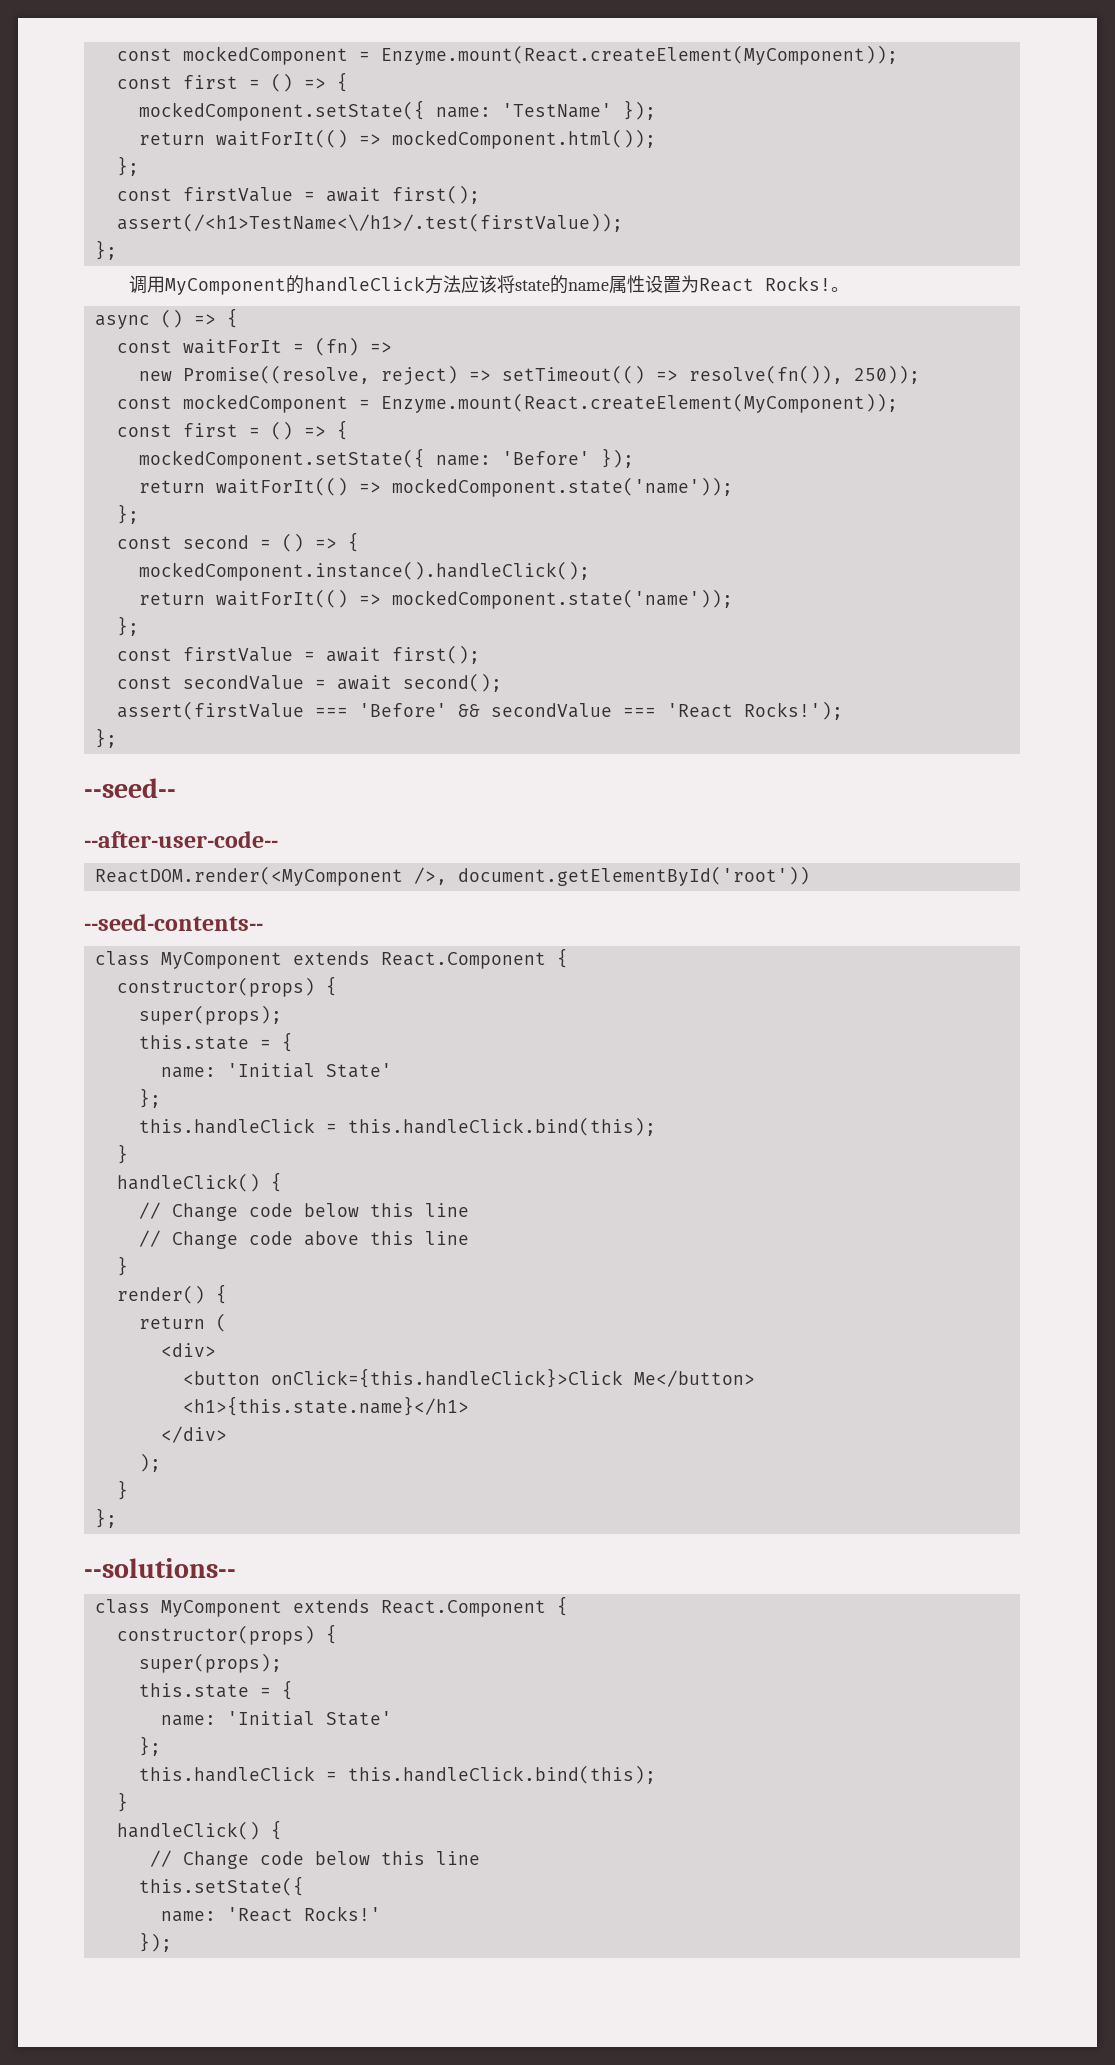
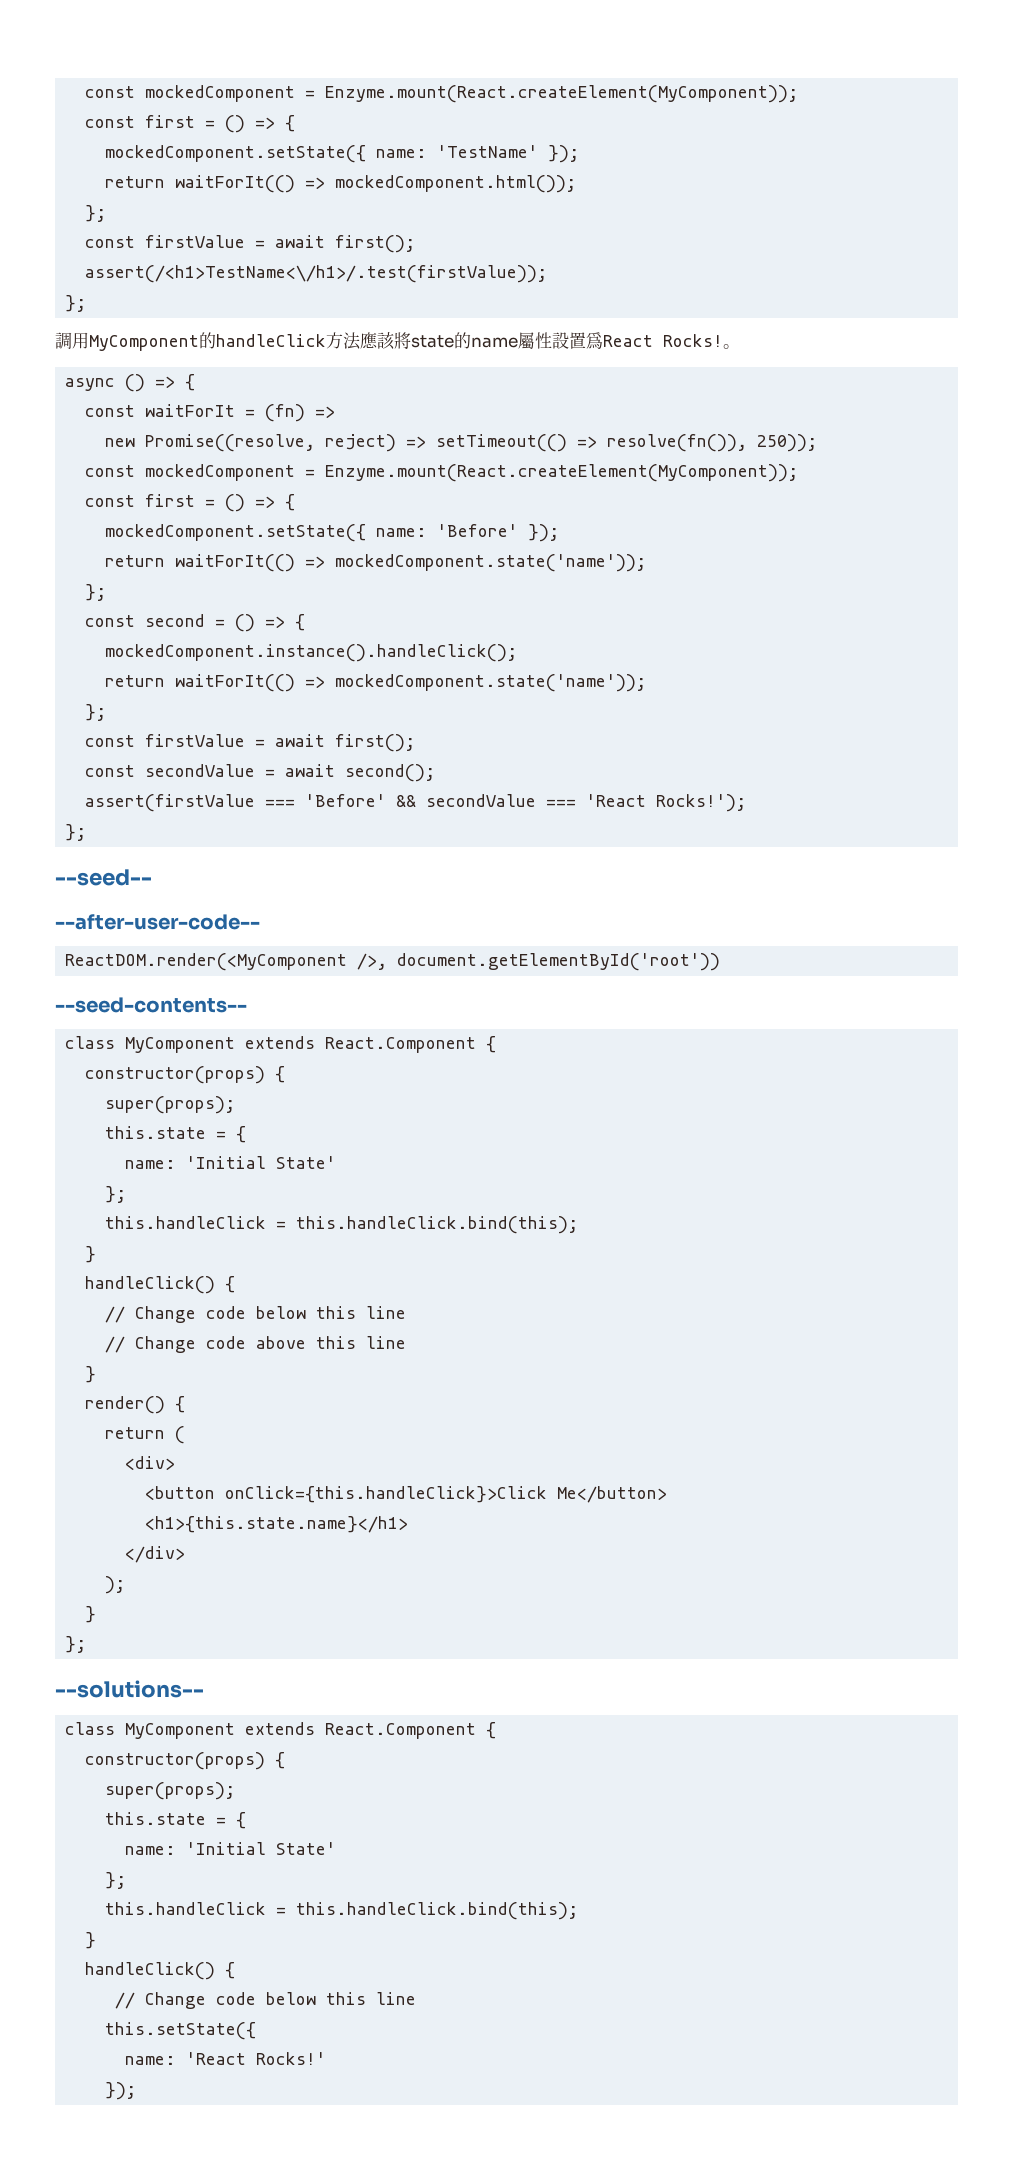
- 调用MyComponent的handleClick方法应该将state的name属性设置为React Rocks!
+ 調用MyComponent的handleClick方法應該將state的name屬性設置爲React Rocks!

